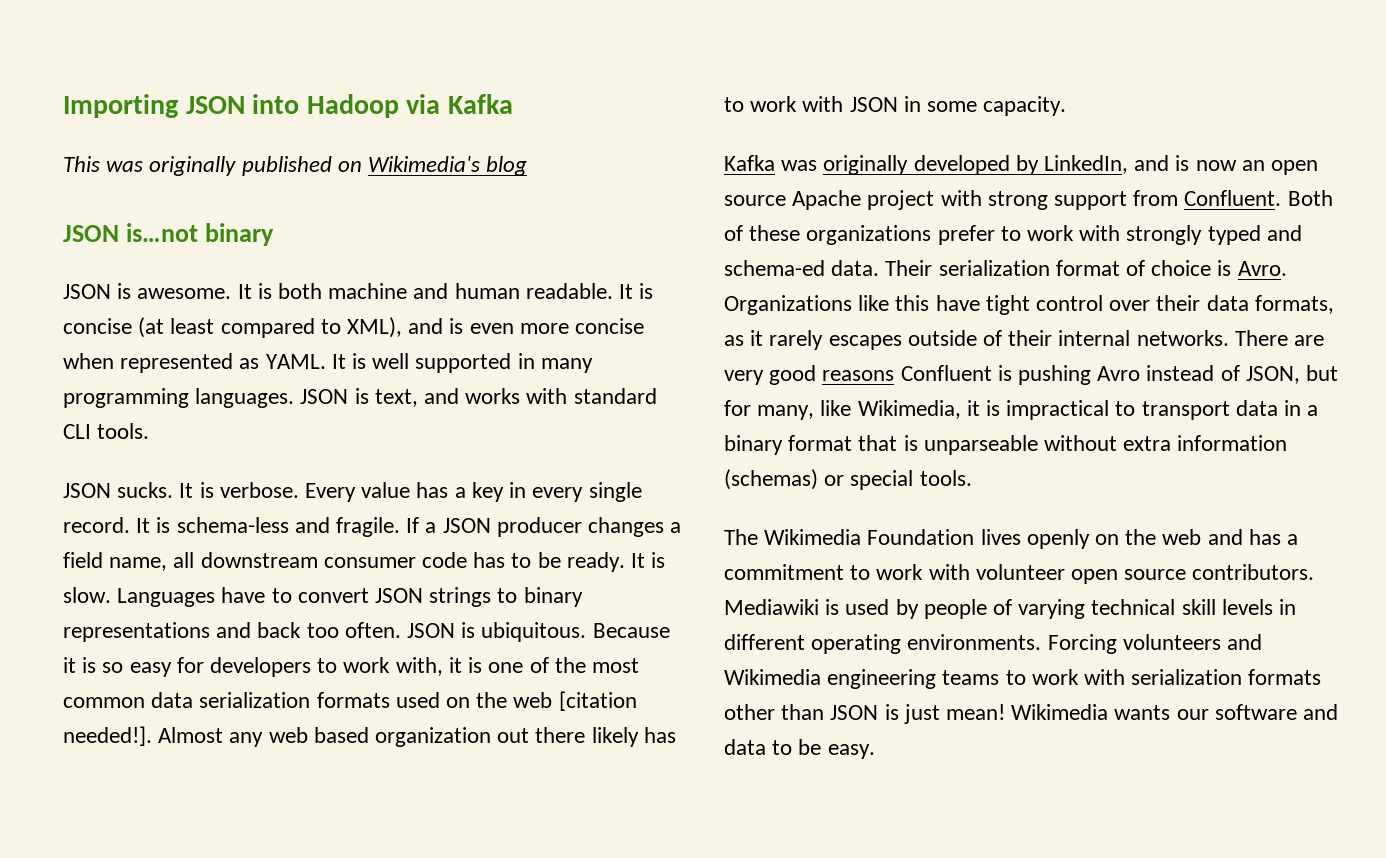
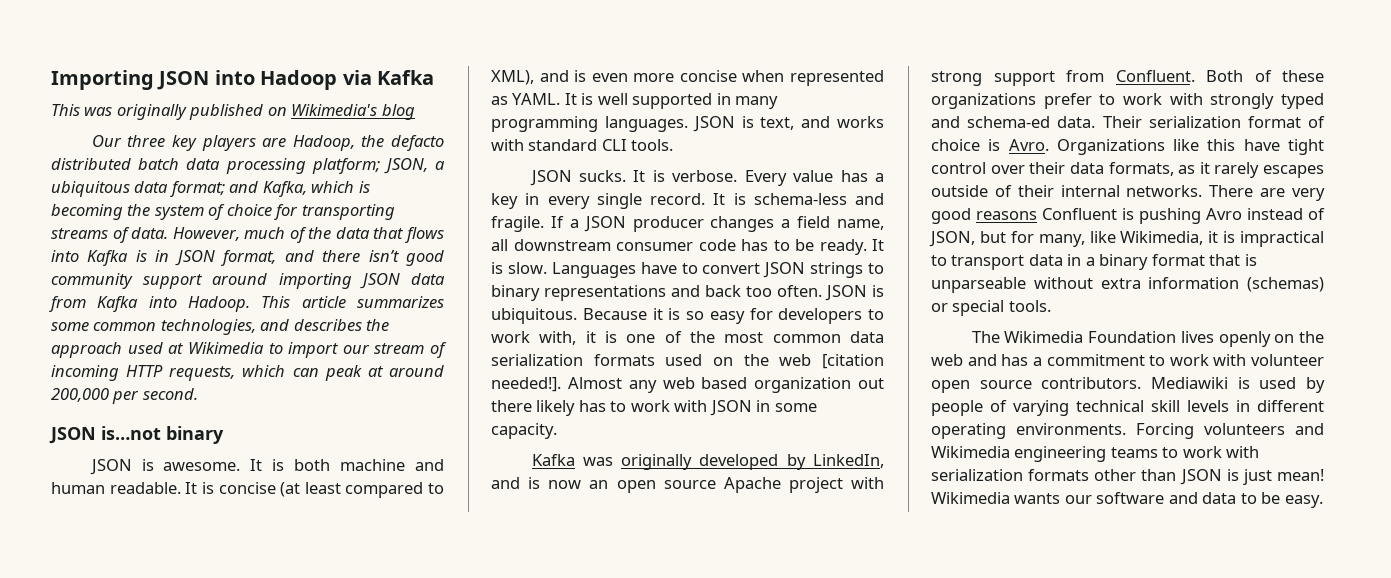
+ Our three key players are Hadoop, the defacto distributed batch data processing platform; JSON, a ubiquitous data format; and Kafka, which is becoming the system of choice for transporting streams of data. However, much of the data that flows into Kafka is in JSON format, and there isn’t good community support around importing JSON data from Kafka into Hadoop. This article summarizes some common technologies, and describes the approach used at Wikimedia to import our stream of incoming HTTP requests, which can peak at around 200,000 per second.

